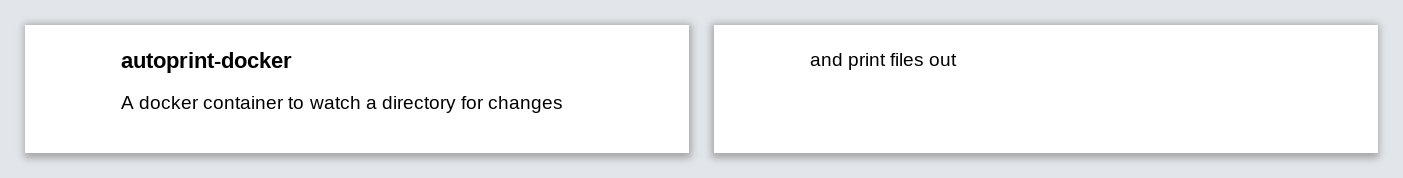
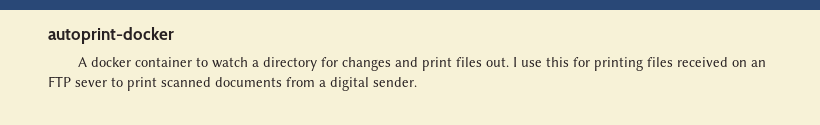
- A docker container to watch a directory for changes and print files out
+ A docker container to watch a directory for changes and print files out. I use this for printing files received on an FTP sever to print scanned documents from a digital sender.

